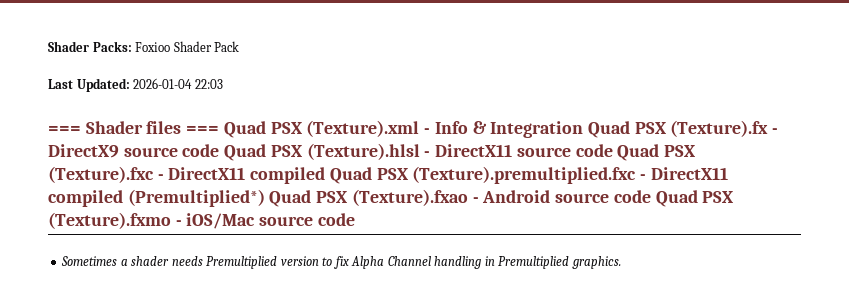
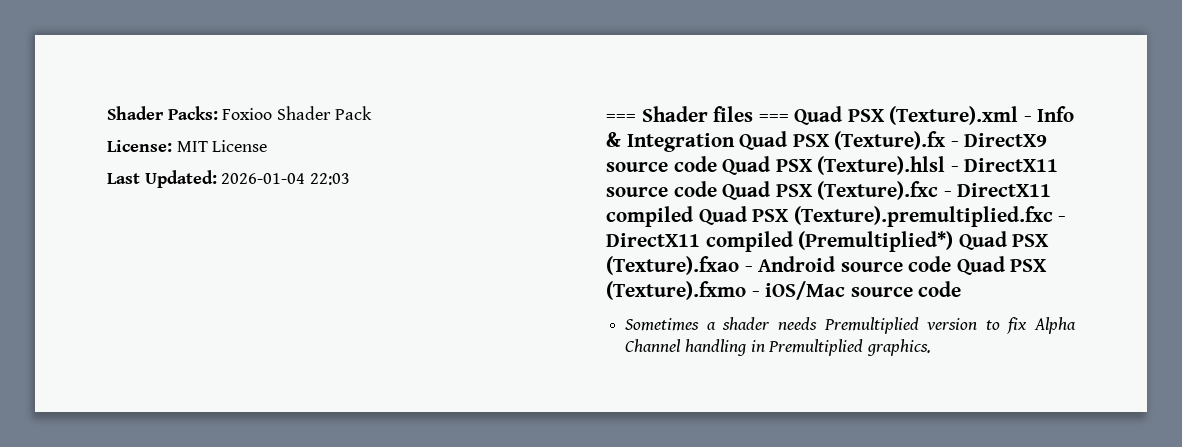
+ License: MIT License

